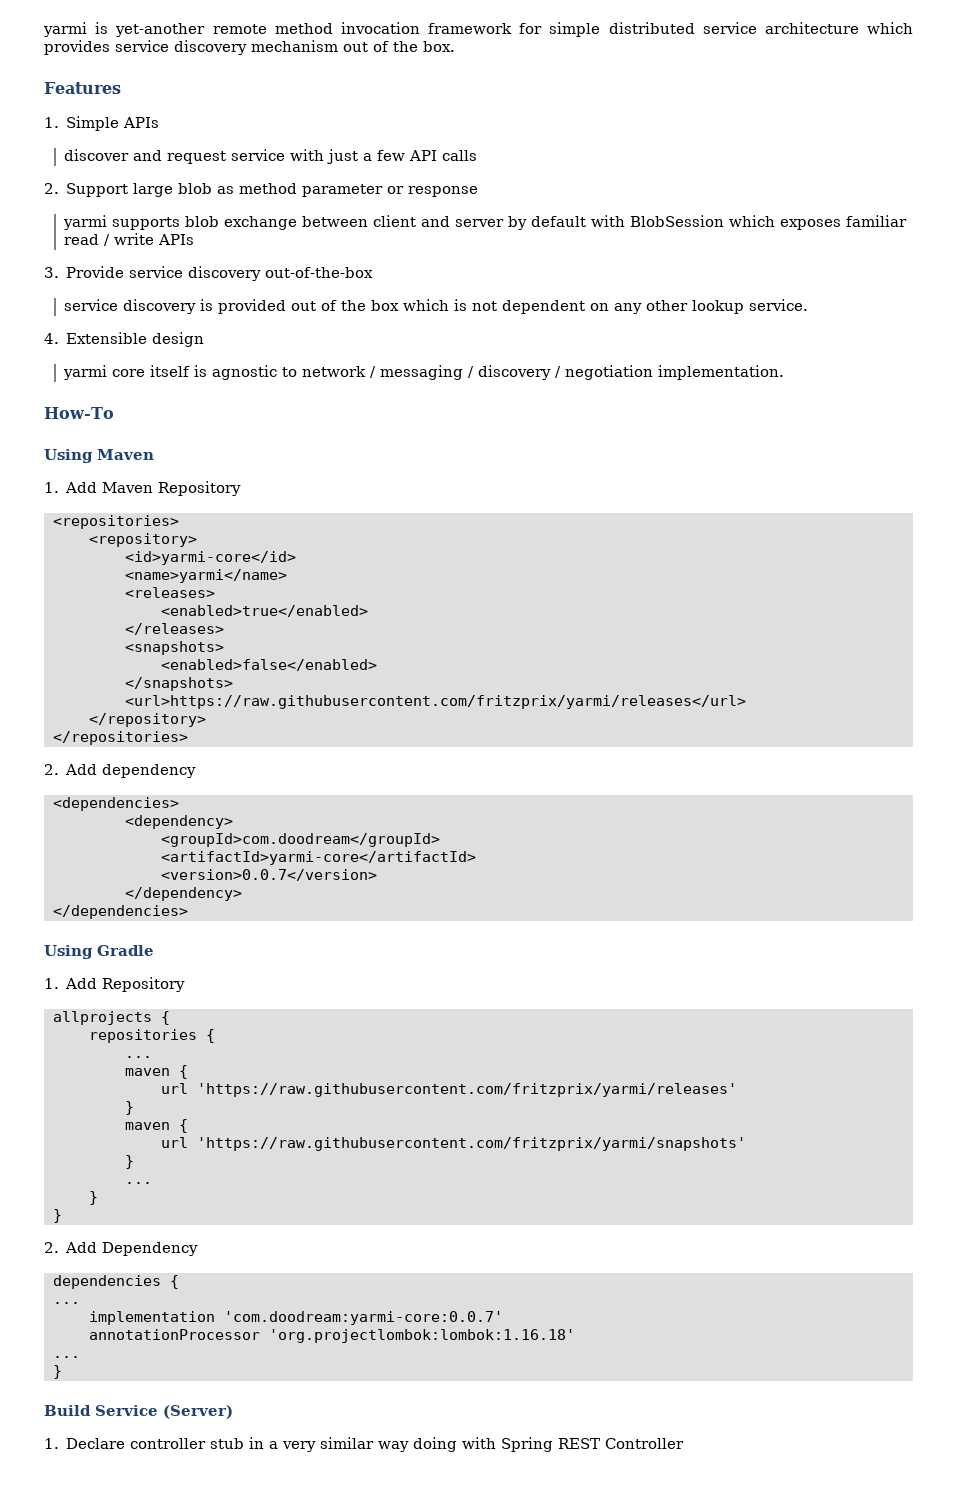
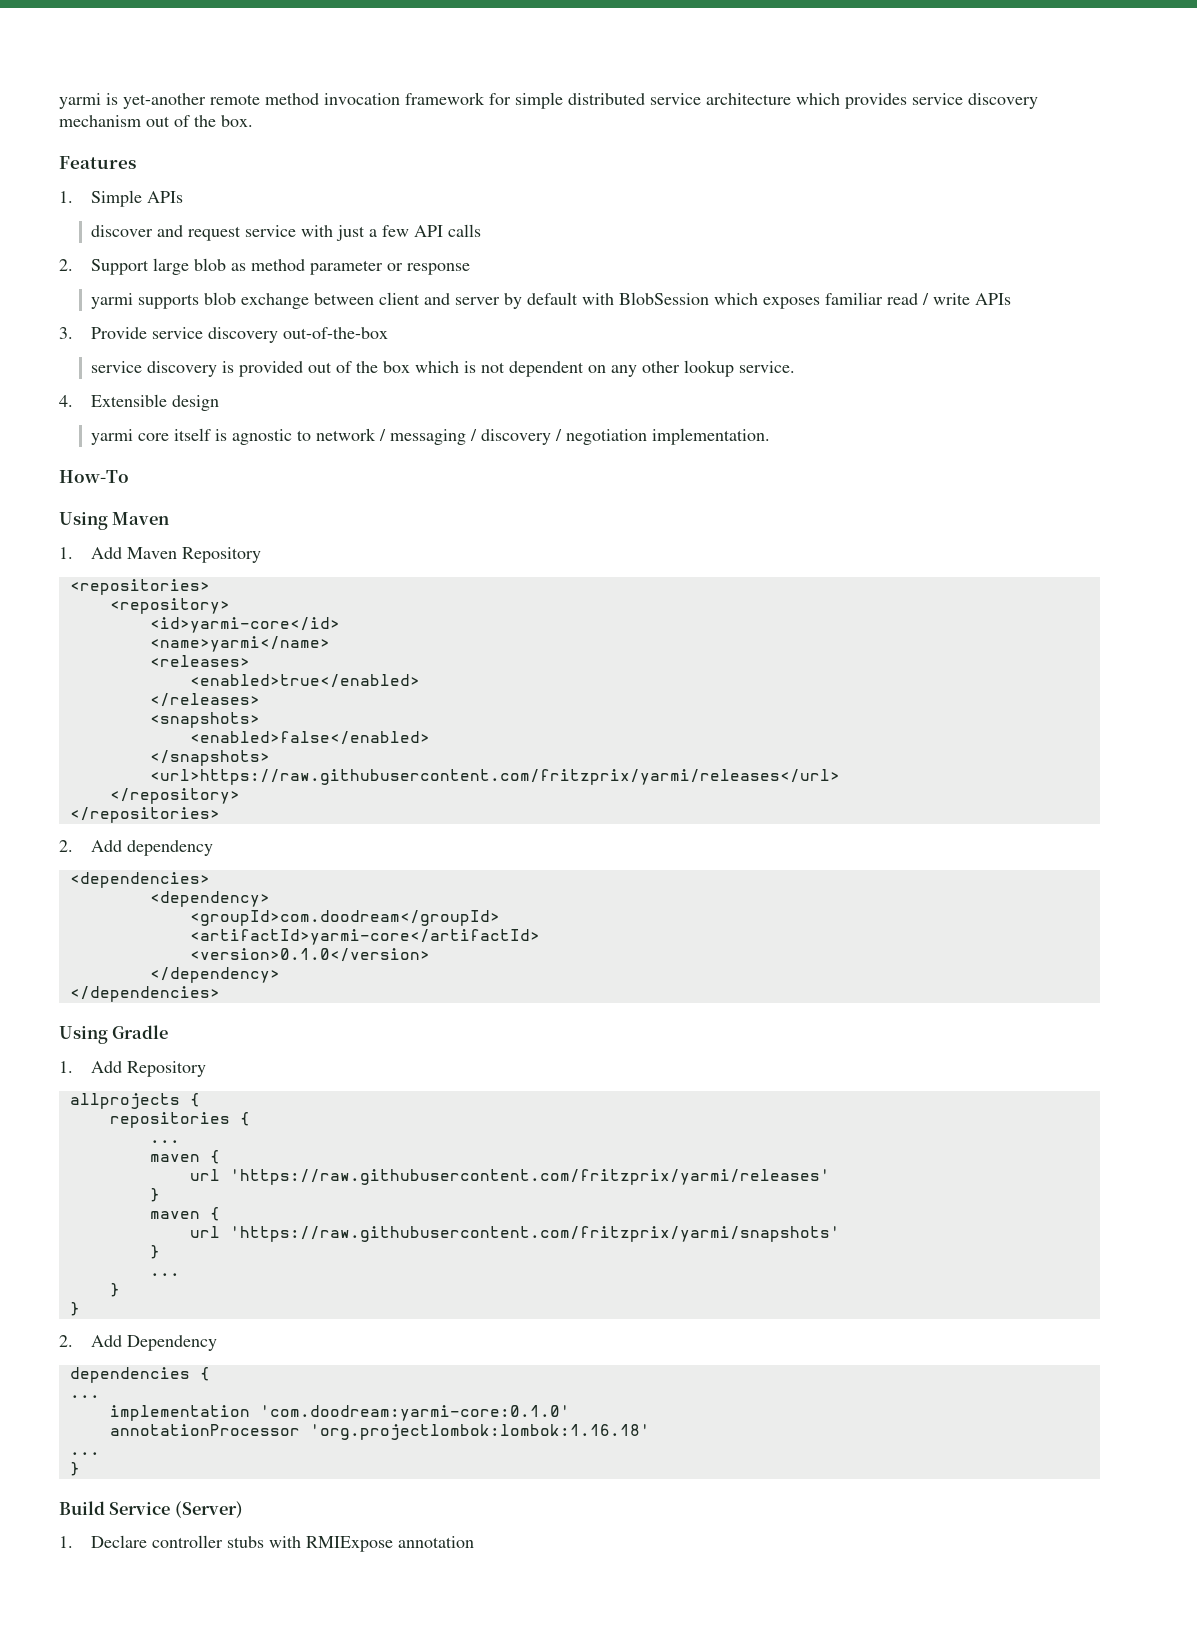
- <version>0.0.7</version>
+ <version>0.1.0</version>
- implementation 'com.doodream:yarmi-core:0.0.7'
+ implementation 'com.doodream:yarmi-core:0.1.0'
- 1. Declare controller stub in a very similar way doing with Spring REST Controller
+ 1. Declare controller stubs with RMIExpose annotation

